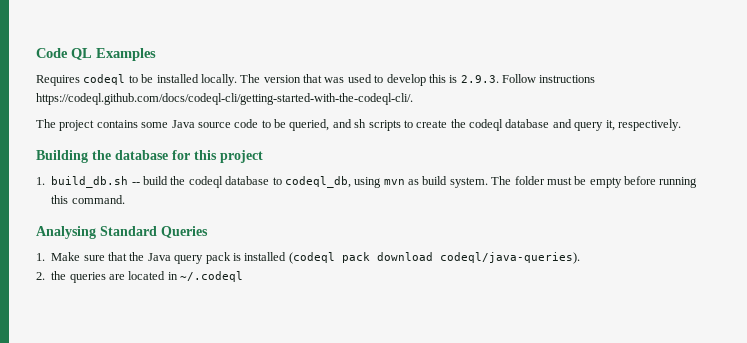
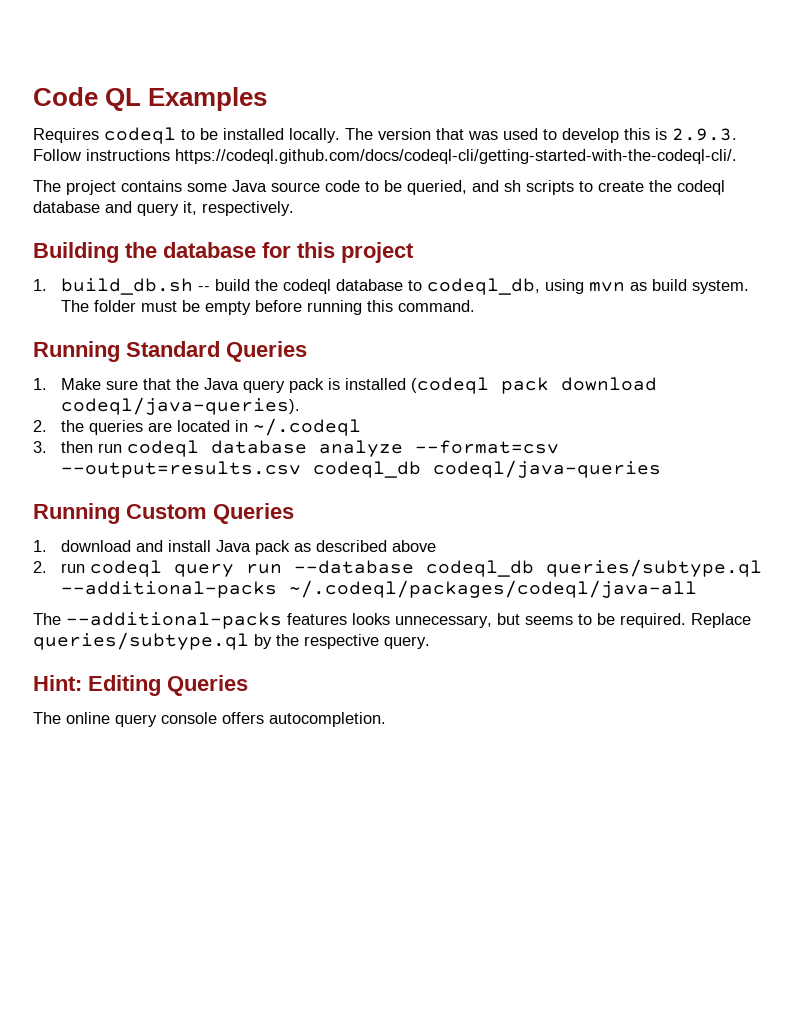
- Analysing Standard Queries
+ Running Standard Queries
+ 3. then run codeql database analyze --format=csv --output=results.csv codeql_db codeql/java-queries
+ Running Custom Queries
+ 1. download and install Java pack as described above
+ 2. run codeql query run --database codeql_db queries/subtype.ql --additional-packs ~/.codeql/packages/codeql/java-all
+ The --additional-packs features looks unnecessary, but seems to be required. Replace queries/subtype.ql by the respective query.
+ Hint: Editing Queries
+ The online query console offers autocompletion.

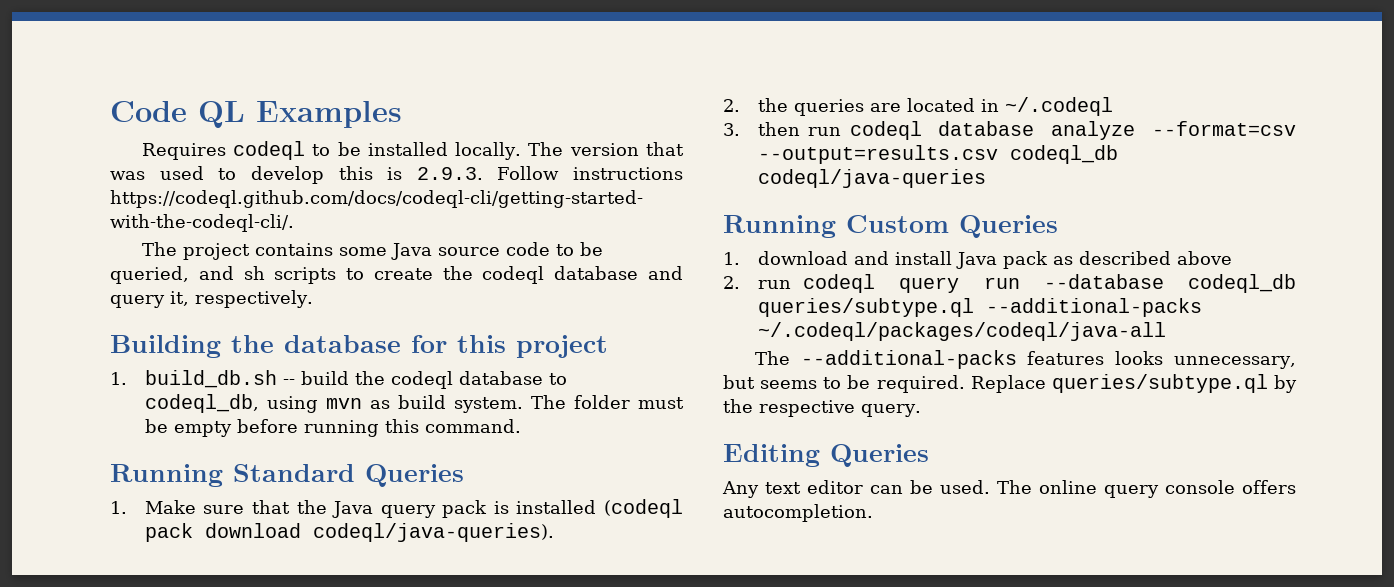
- Hint: Editing Queries
+ Editing Queries
+ Any text editor can be used.

